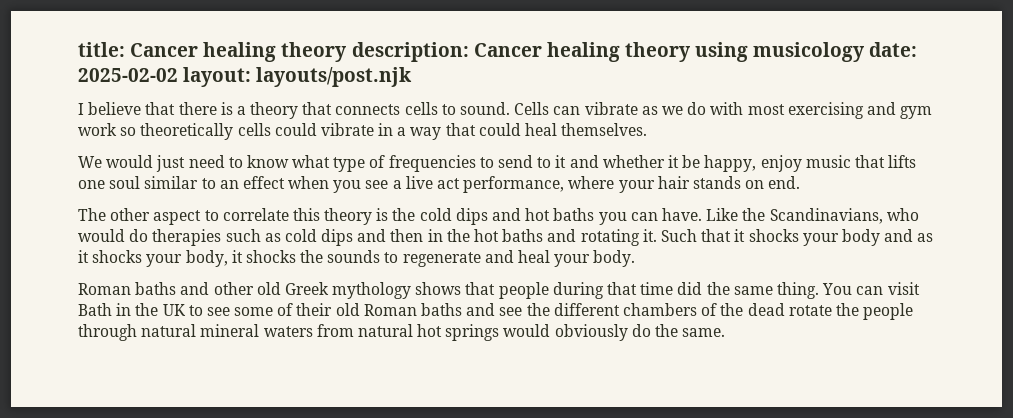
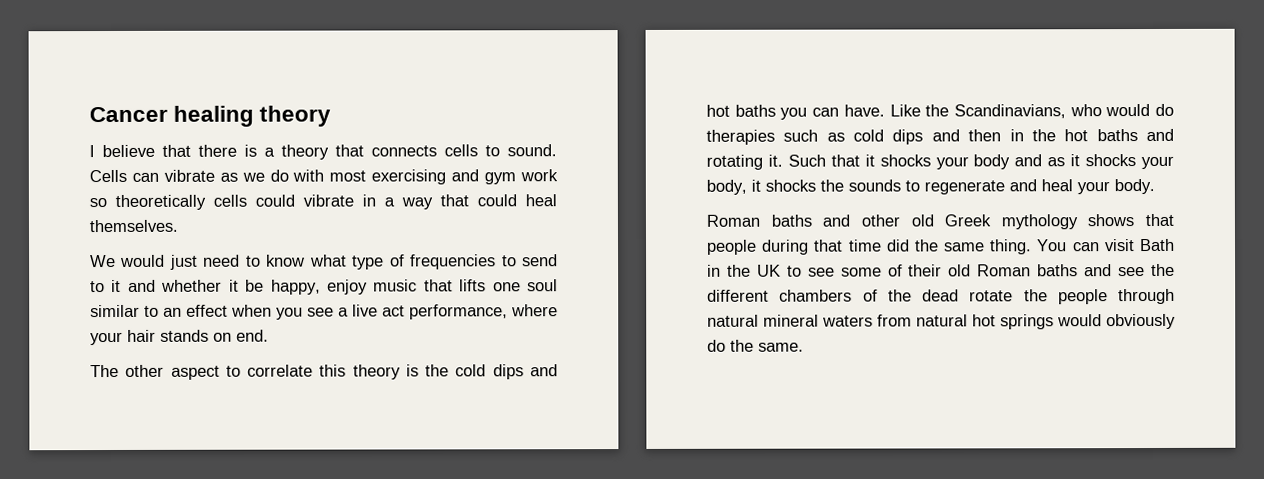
- title: Cancer healing theory description: Cancer healing theory using musicology date: 2025-02-02 layout: layouts/post.njk
+ Cancer healing theory

